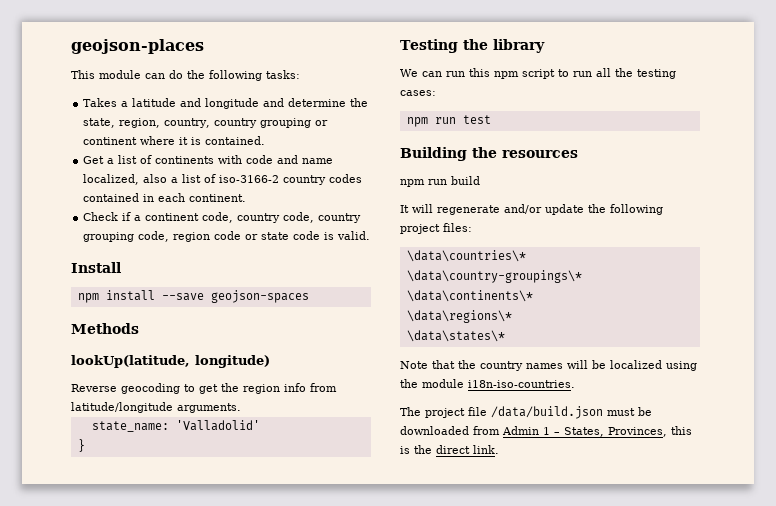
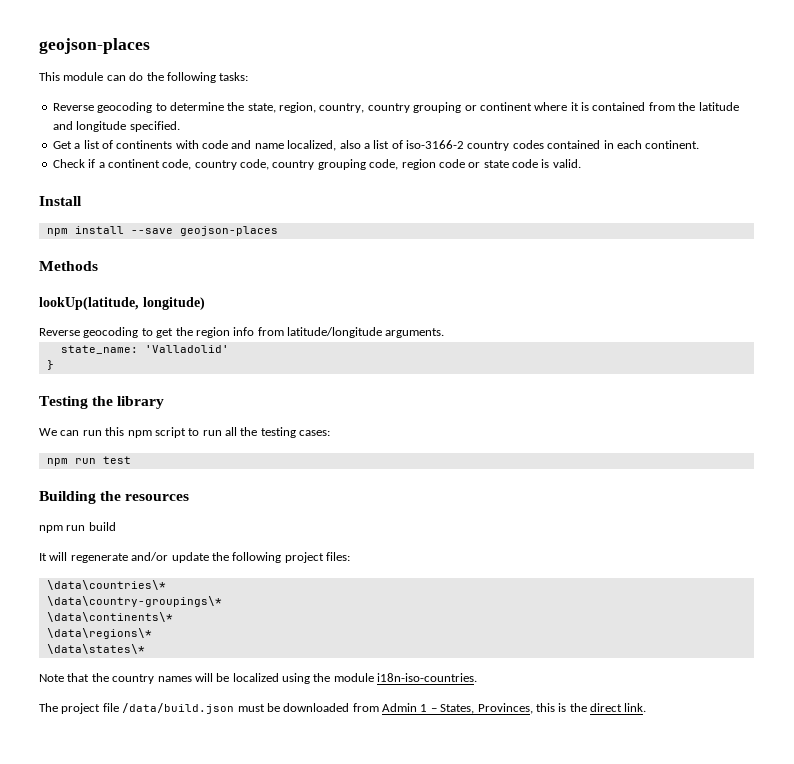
- Takes a latitude and longitude and determine the state, region, country, country grouping or continent where it is contained.
+ Reverse geocoding to determine the state, region, country, country grouping or continent where it is contained from the latitude and longitude specified.
- npm install --save geojson-spaces
+ npm install --save geojson-places

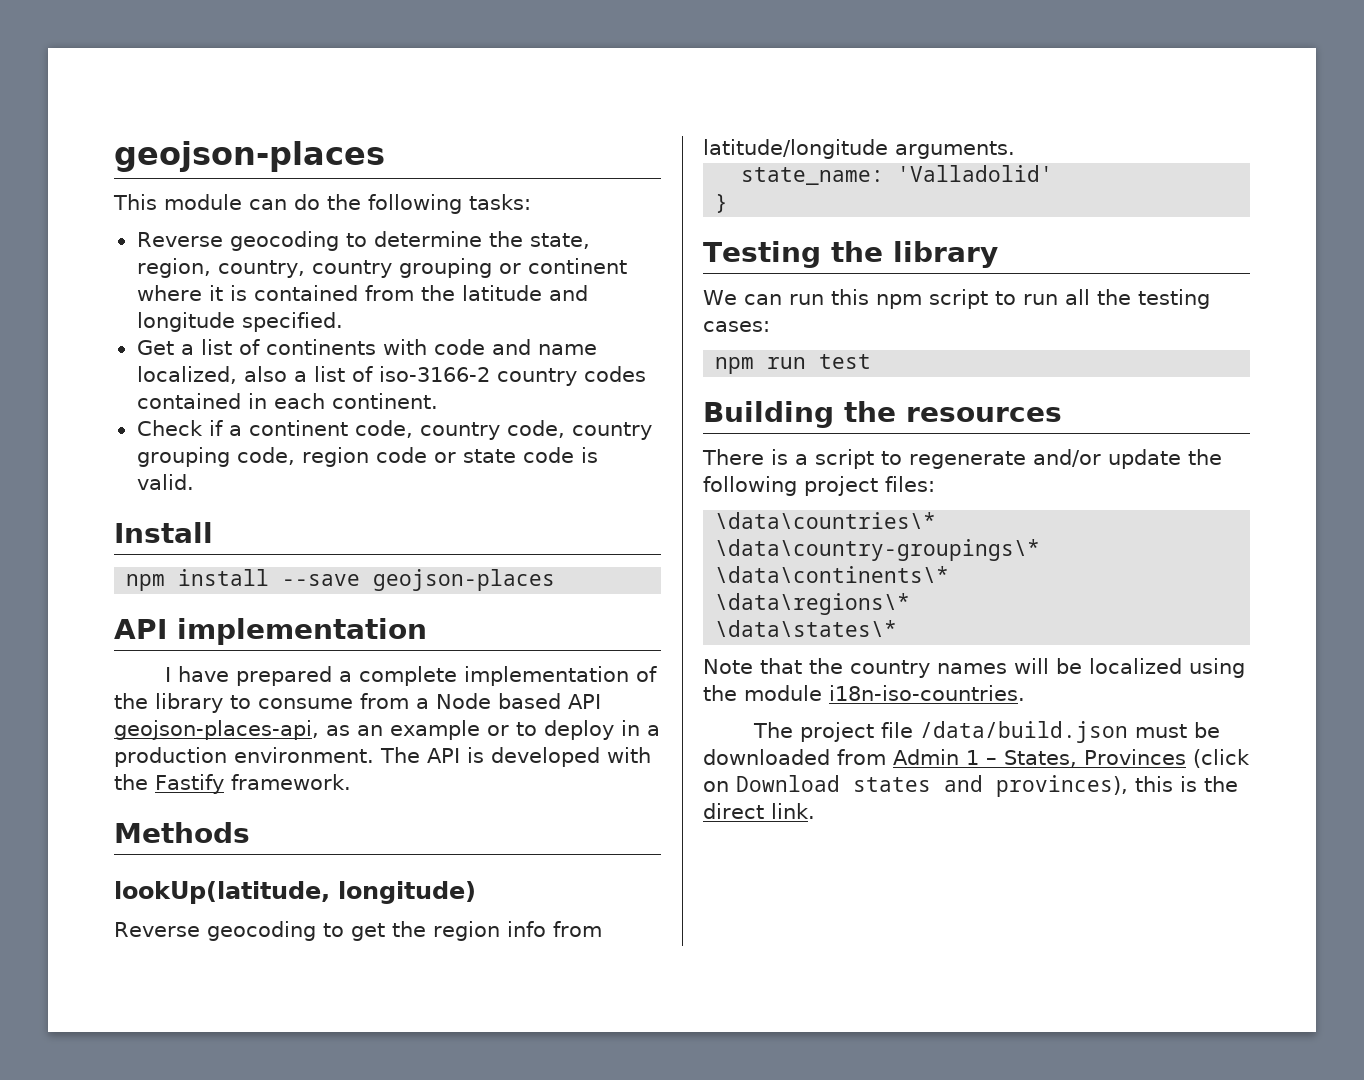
+ API implementation
+ I have prepared a complete implementation of the library to consume from a Node based API geojson-places-api, as an example or to deploy in a production environment. The API is developed with the Fastify framework.
- npm run build
- It will regenerate and/or update the following project files:
+ There is a script to regenerate and/or update the following project files:
- The project file /data/build.json must be downloaded from Admin 1 – States, Provinces, this is the direct link.
+ The project file /data/build.json must be downloaded from Admin 1 – States, Provinces (click on Download states and provinces), this is the direct link.

